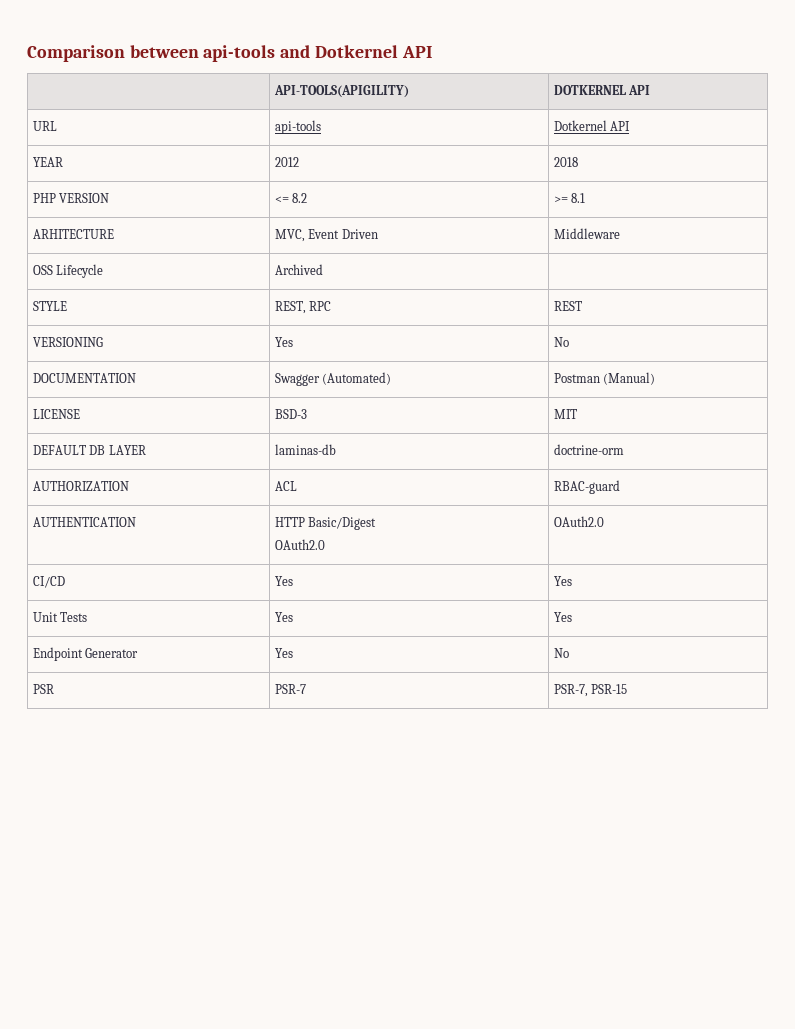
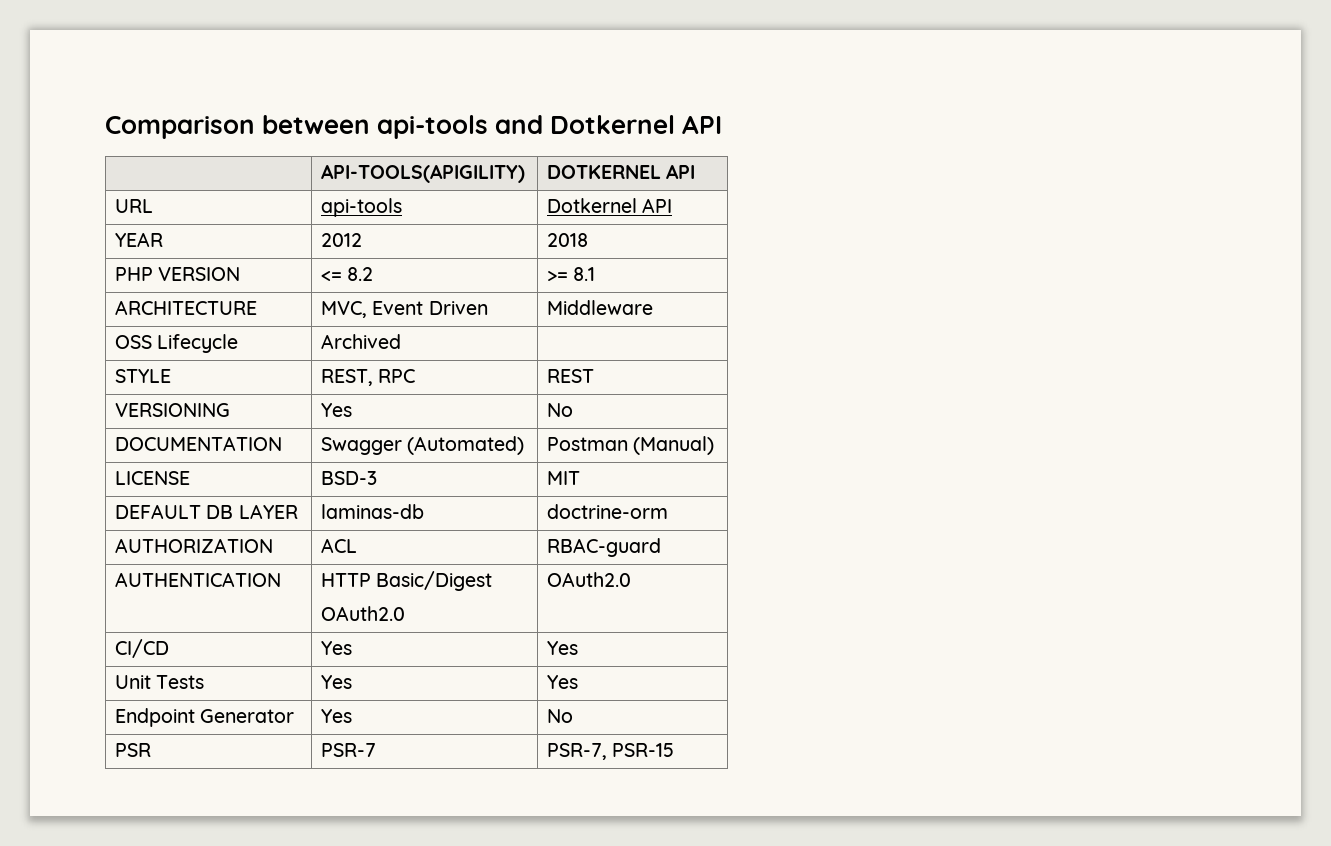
- ARHITECTURE | MVC, Event Driven | Middleware
+ ARCHITECTURE | MVC, Event Driven | Middleware

